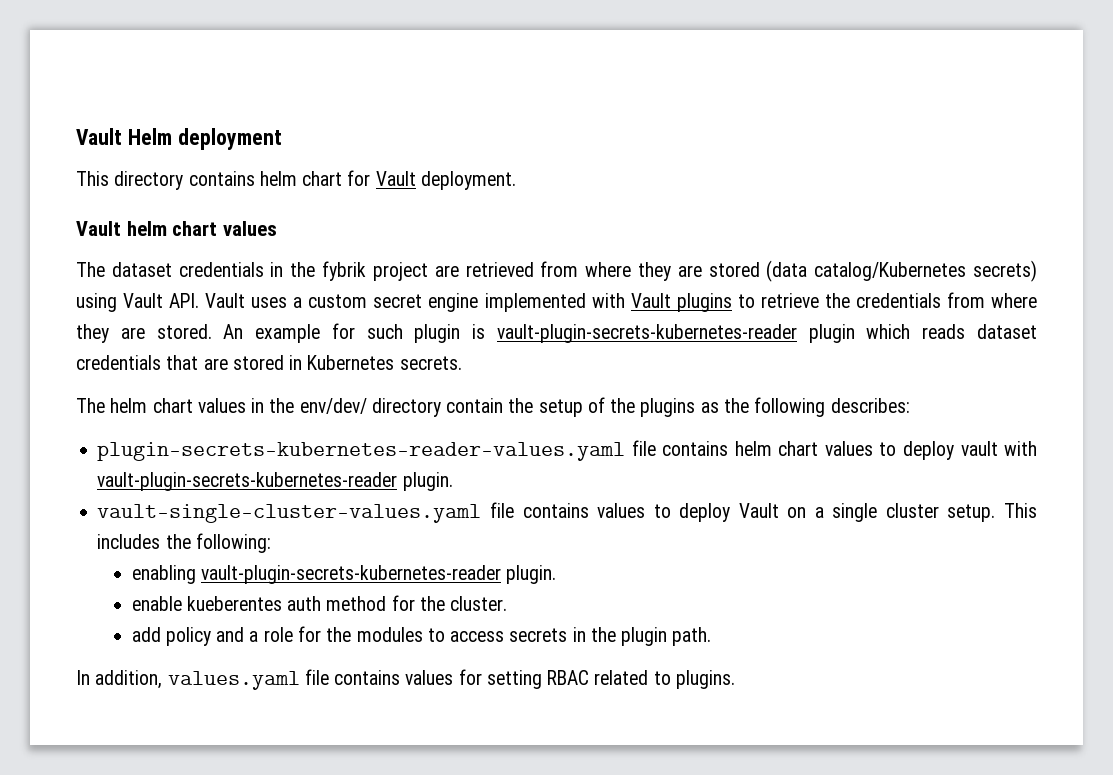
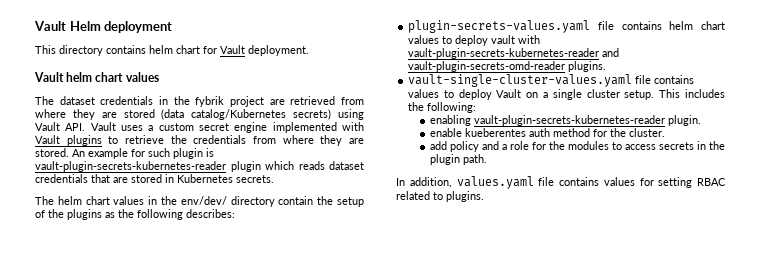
- plugin-secrets-kubernetes-reader-values.yaml file contains helm chart values to deploy vault with vault-plugin-secrets-kubernetes-reader plugin.
+ plugin-secrets-values.yaml file contains helm chart values to deploy vault with vault-plugin-secrets-kubernetes-reader and vault-plugin-secrets-omd-reader plugins.

